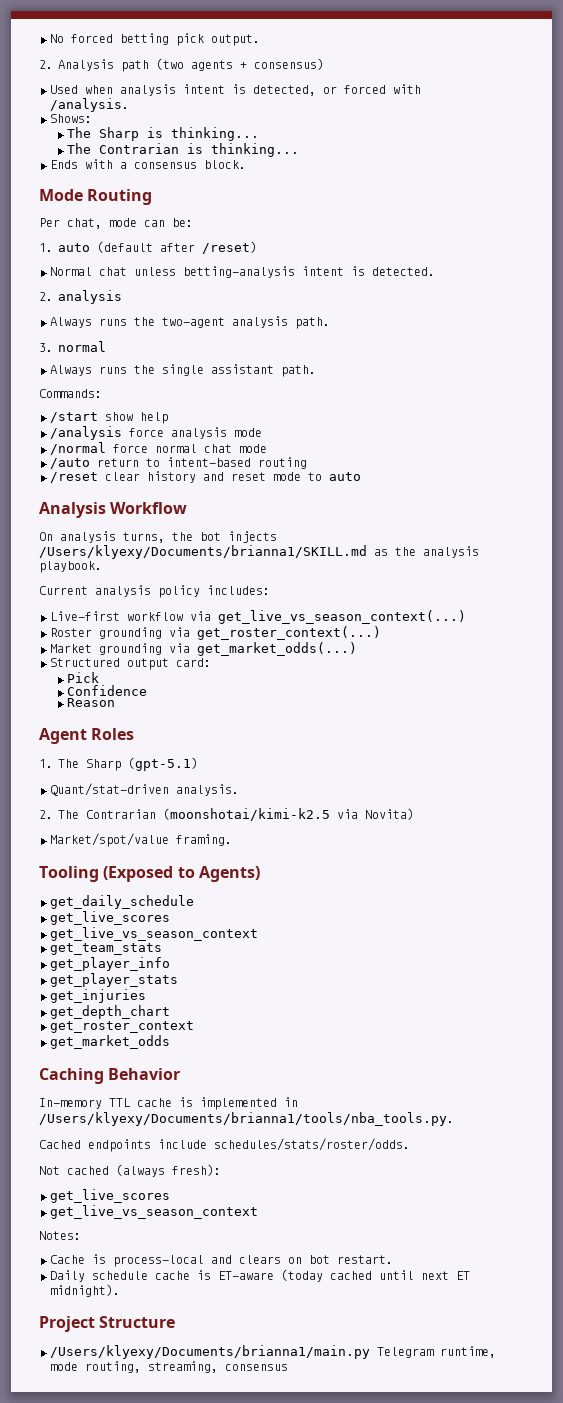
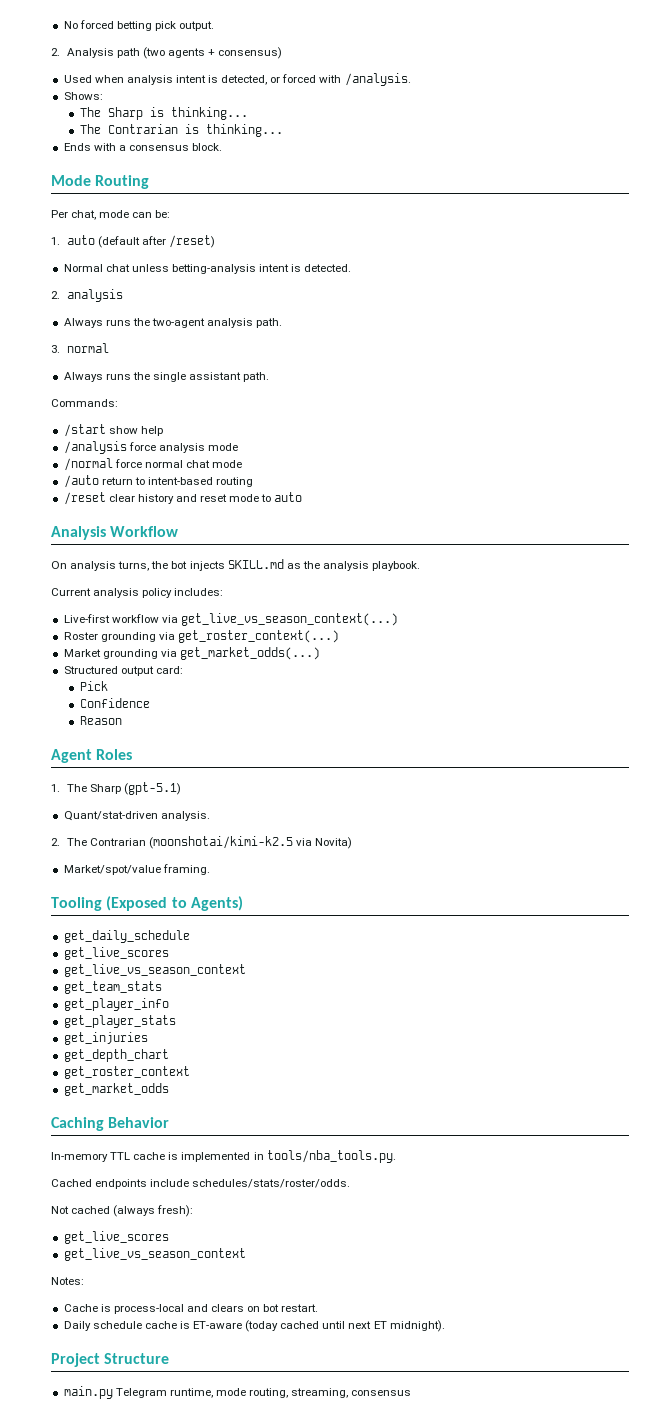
- On analysis turns, the bot injects /Users/klyexy/Documents/brianna1/SKILL.md as the analysis playbook.
+ On analysis turns, the bot injects SKILL.md as the analysis playbook.
- In-memory TTL cache is implemented in /Users/klyexy/Documents/brianna1/tools/nba_tools.py.
+ In-memory TTL cache is implemented in tools/nba_tools.py.
- /Users/klyexy/Documents/brianna1/main.py Telegram runtime, mode routing, streaming, consensus
+ main.py Telegram runtime, mode routing, streaming, consensus

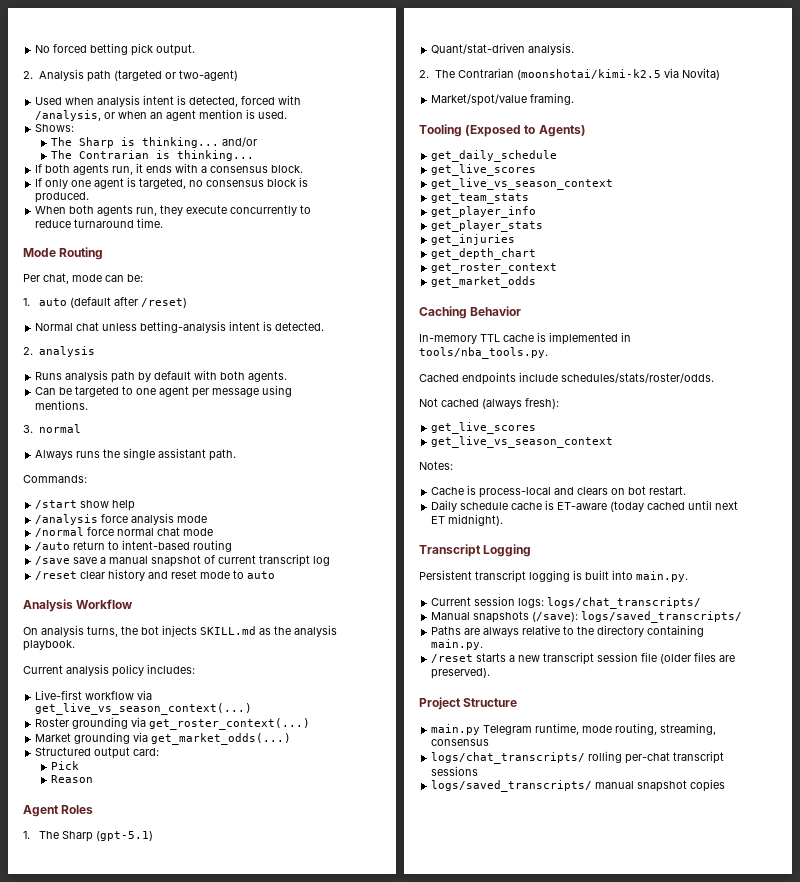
- 2. Analysis path (two agents + consensus)
+ 2. Analysis path (targeted or two-agent)
- Used when analysis intent is detected, or forced with /analysis.
+ Used when analysis intent is detected, forced with /analysis, or when an agent mention is used.
- The Sharp is thinking...
+ The Sharp is thinking... and/or
- Ends with a consensus block.
+ If both agents run, it ends with a consensus block.
+ If only one agent is targeted, no consensus block is produced.
+ When both agents run, they execute concurrently to reduce turnaround time.
- Always runs the two-agent analysis path.
+ Runs analysis path by default with both agents.
+ Can be targeted to one agent per message using mentions.
+ /save save a manual snapshot of current transcript log
- Confidence
+ Transcript Logging
+ Persistent transcript logging is built into main.py.
+ Current session logs: logs/chat_transcripts/
+ Manual snapshots (/save): logs/saved_transcripts/
+ Paths are always relative to the directory containing main.py.
+ /reset starts a new transcript session file (older files are preserved).
+ logs/chat_transcripts/ rolling per-chat transcript sessions
+ logs/saved_transcripts/ manual snapshot copies

